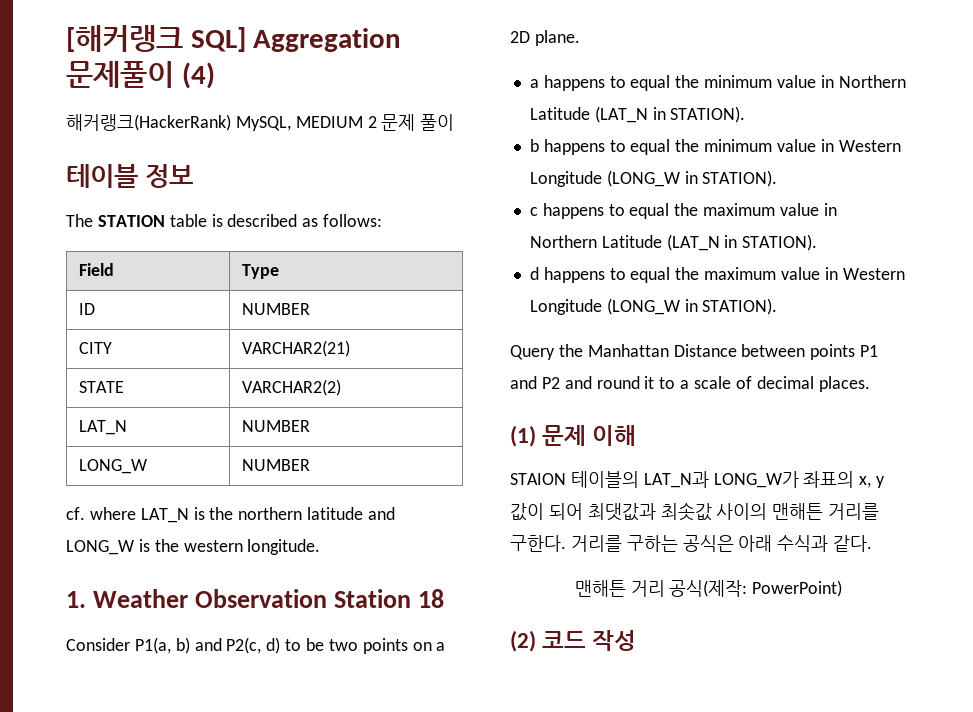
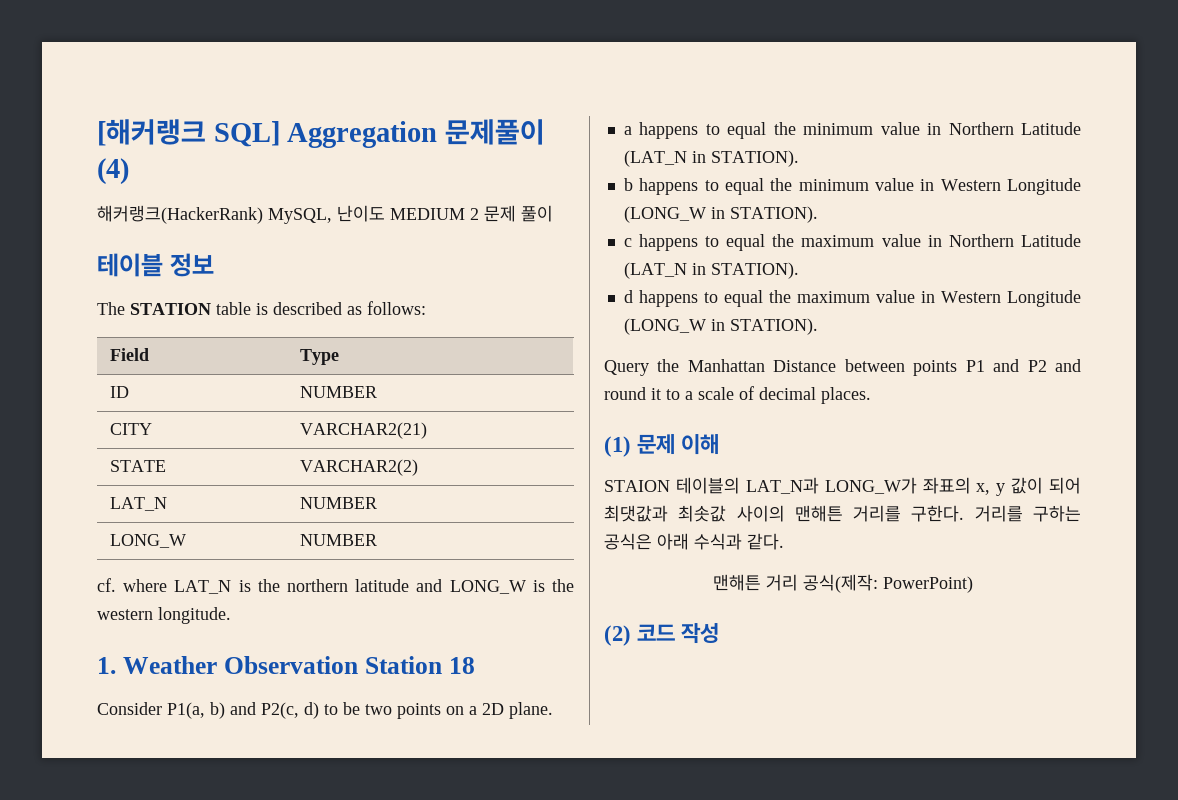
- 해커랭크(HackerRank) MySQL, MEDIUM 2 문제 풀이
+ 해커랭크(HackerRank) MySQL, 난이도 MEDIUM 2 문제 풀이

